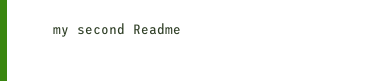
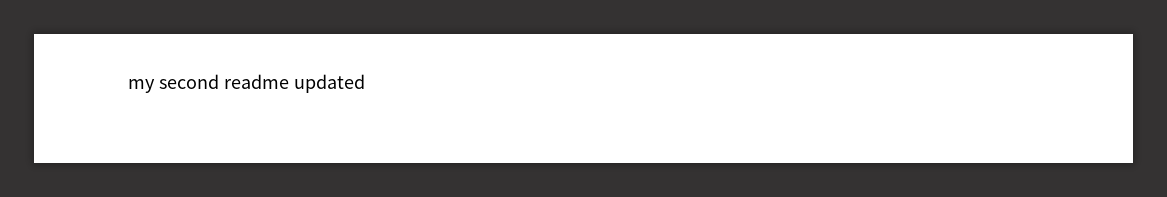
- my second Readme
+ my second readme updated

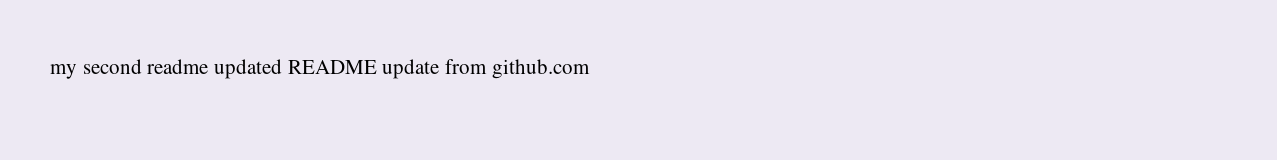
- my second readme updated
+ my second readme updated README update from github.com

